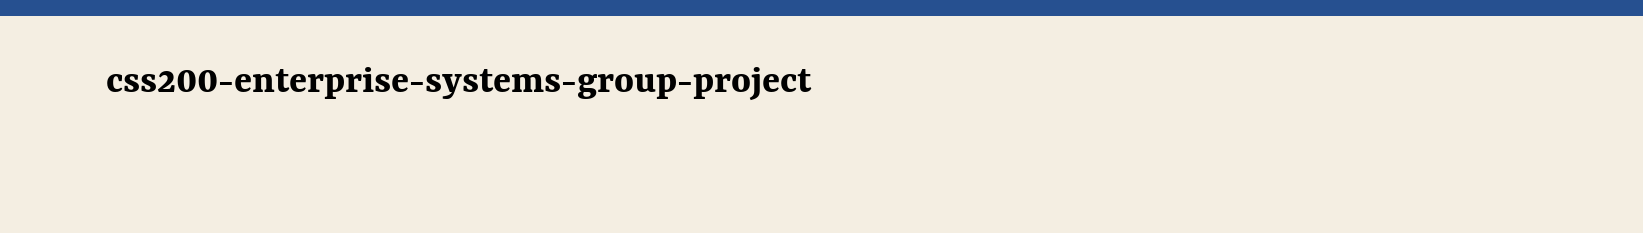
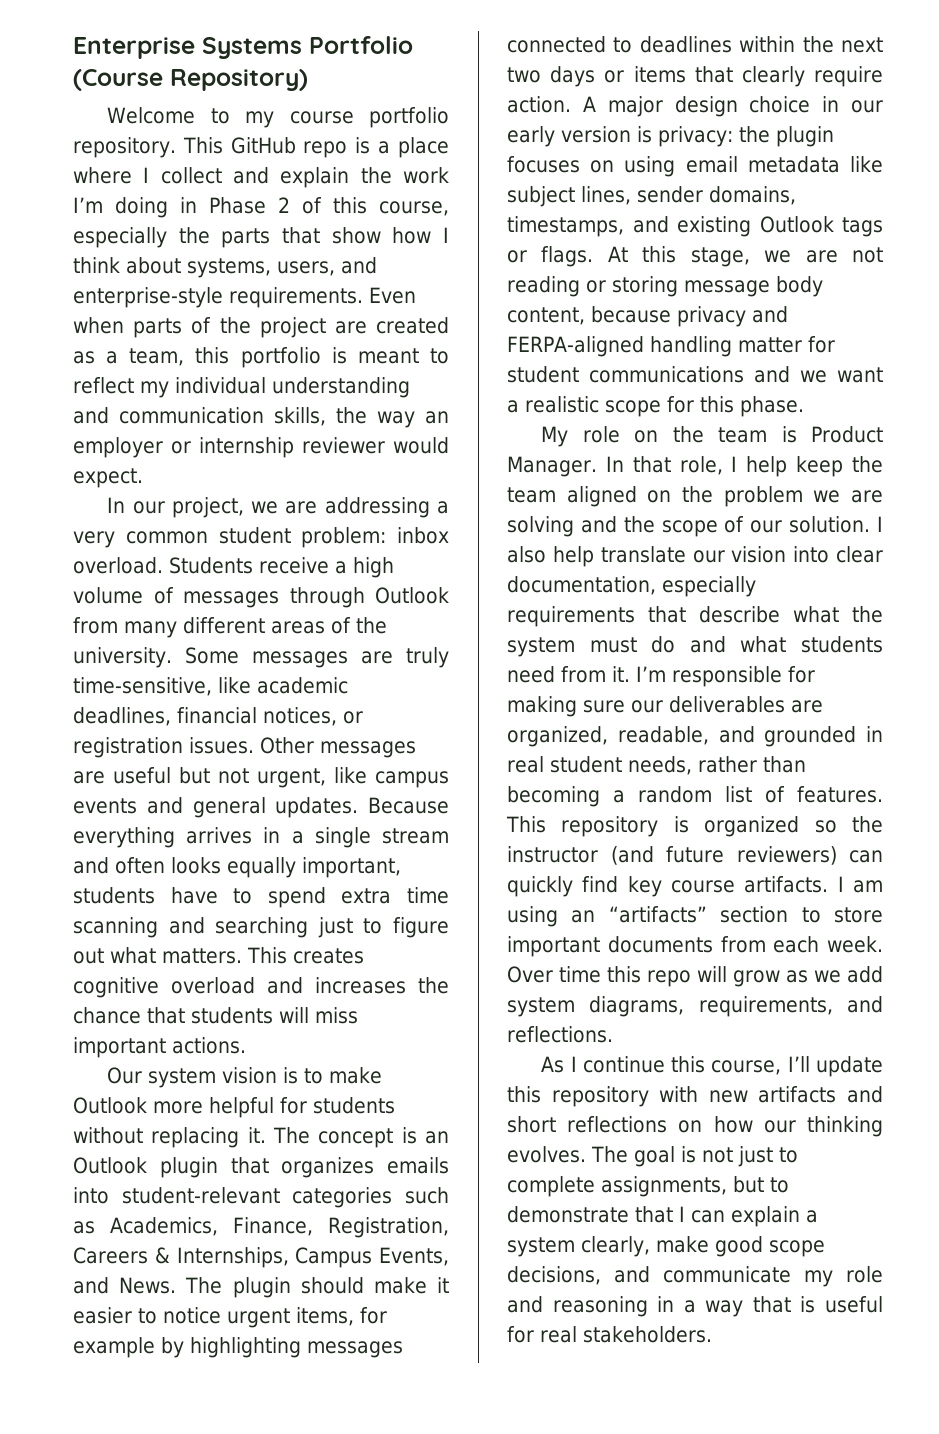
- css200-enterprise-systems-group-project
+ Enterprise Systems Portfolio (Course Repository)
+ Welcome to my course portfolio repository. This GitHub repo is a place where I collect and explain the work I’m doing in Phase 2 of this course, especially the parts that show how I think about systems, users, and enterprise-style requirements. Even when parts of the project are created as a team, this portfolio is meant to reflect my individual understanding and communication skills, the way an employer or internship reviewer would expect.
+ In our project, we are addressing a very common student problem: inbox overload. Students receive a high volume of messages through Outlook from many different areas of the university. Some messages are truly time-sensitive, like academic deadlines, financial notices, or registration issues. Other messages are useful but not urgent, like campus events and general updates. Because everything arrives in a single stream and often looks equally important, students have to spend extra time scanning and searching just to figure out what matters. This creates cognitive overload and increases the chance that students will miss important actions.
+ Our system vision is to make Outlook more helpful for students without replacing it. The concept is an Outlook plugin that organizes emails into student-relevant categories such as Academics, Finance, Registration, Careers & Internships, Campus Events, and News. The plugin should make it easier to notice urgent items, for example by highlighting messages connected to deadlines within the next two days or items that clearly require action. A major design choice in our early version is privacy: the plugin focuses on using email metadata like subject lines, sender domains, timestamps, and existing Outlook tags or flags. At this stage, we are not reading or storing message body content, because privacy and FERPA-aligned handling matter for student communications and we want a realistic scope for this phase.
+ My role on the team is Product Manager. In that role, I help keep the team aligned on the problem we are solving and the scope of our solution. I also help translate our vision into clear documentation, especially requirements that describe what the system must do and what students need from it. I’m responsible for making sure our deliverables are organized, readable, and grounded in real student needs, rather than becoming a random list of features. This repository is organized so the instructor (and future reviewers) can quickly find key course artifacts. I am using an “artifacts” section to store important documents from each week. Over time this repo will grow as we add system diagrams, requirements, and reflections.
+ As I continue this course, I’ll update this repository with new artifacts and short reflections on how our thinking evolves. The goal is not just to complete assignments, but to demonstrate that I can explain a system clearly, make good scope decisions, and communicate my role and reasoning in a way that is useful for real stakeholders.

